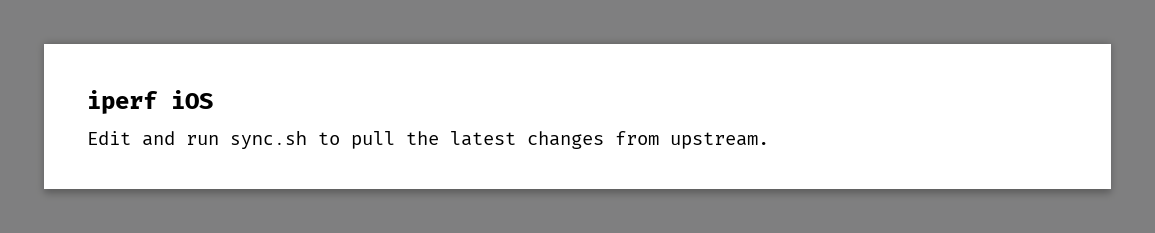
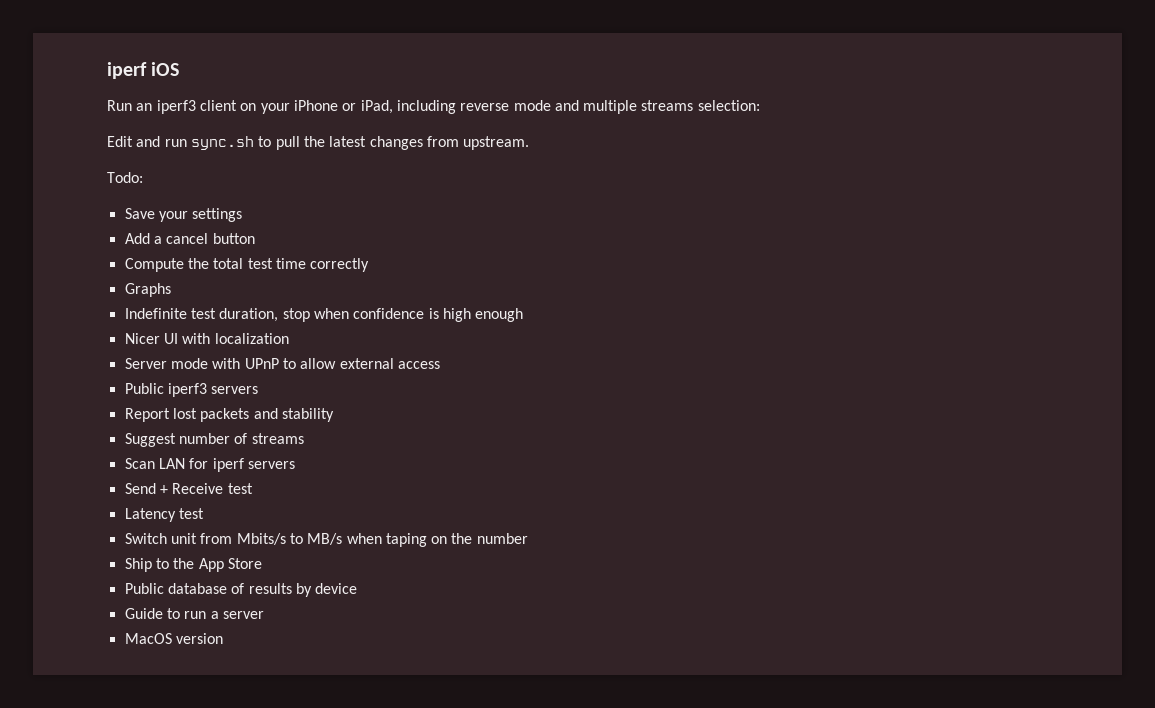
+ Run an iperf3 client on your iPhone or iPad, including reverse mode and multiple streams selection:
+ Todo:
+ Save your settings
+ Add a cancel button
+ Compute the total test time correctly
+ Graphs
+ Indefinite test duration, stop when confidence is high enough
+ Nicer UI with localization
+ Server mode with UPnP to allow external access
+ Public iperf3 servers
+ Report lost packets and stability
+ Suggest number of streams
+ Scan LAN for iperf servers
+ Send + Receive test
+ Latency test
+ Switch unit from Mbits/s to MB/s when taping on the number
+ Ship to the App Store
+ Public database of results by device
+ Guide to run a server
+ MacOS version

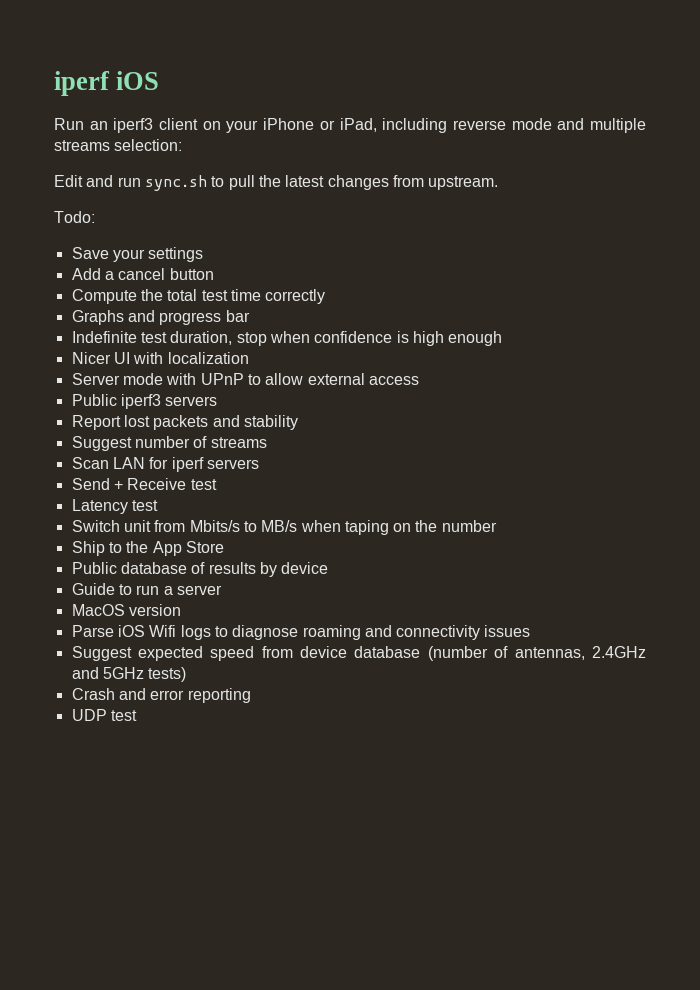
- Graphs
+ Graphs and progress bar
+ Parse iOS Wifi logs to diagnose roaming and connectivity issues
+ Suggest expected speed from device database (number of antennas, 2.4GHz and 5GHz tests)
+ Crash and error reporting
+ UDP test

